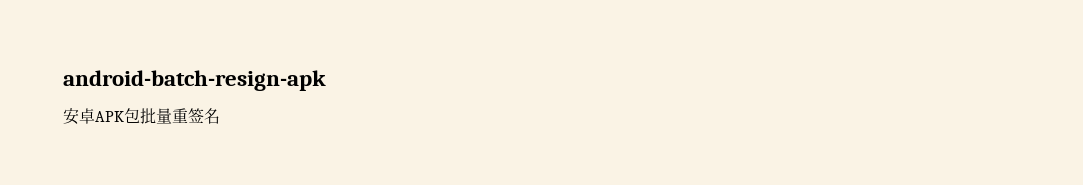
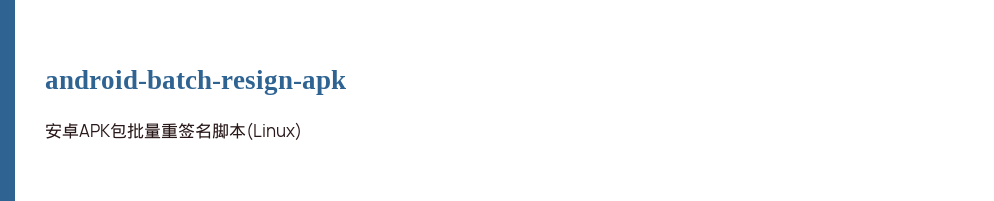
- 安卓APK包批量重签名
+ 安卓APK包批量重签名脚本(Linux)

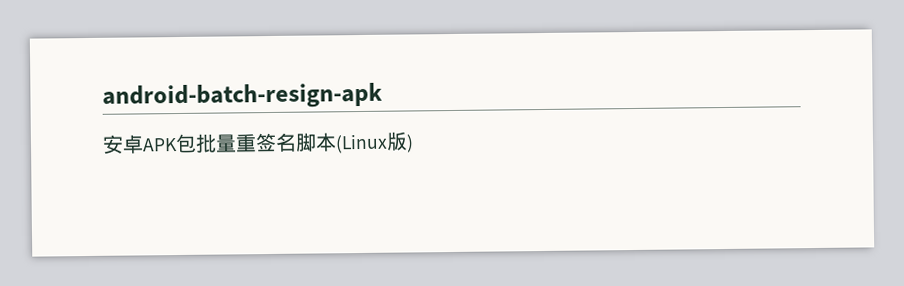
- 安卓APK包批量重签名脚本(Linux)
+ 安卓APK包批量重签名脚本(Linux版)

